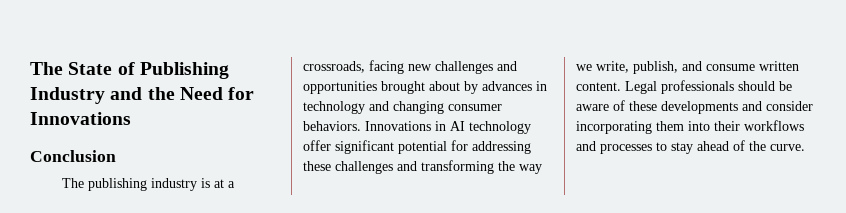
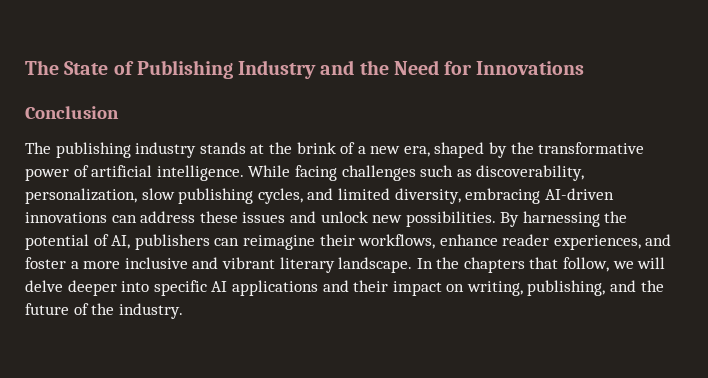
- The publishing industry is at a crossroads, facing new challenges and opportunities brought about by advances in technology and changing consumer behaviors. Innovations in AI technology offer significant potential for addressing these challenges and transforming the way we write, publish, and consume written content. Legal professionals should be aware of these developments and consider incorporating them into their workflows and processes to stay ahead of the curve.
+ The publishing industry stands at the brink of a new era, shaped by the transformative power of artificial intelligence. While facing challenges such as discoverability, personalization, slow publishing cycles, and limited diversity, embracing AI-driven innovations can address these issues and unlock new possibilities. By harnessing the potential of AI, publishers can reimagine their workflows, enhance reader experiences, and foster a more inclusive and vibrant literary landscape. In the chapters that follow, we will delve deeper into specific AI applications and their impact on writing, publishing, and the future of the industry.

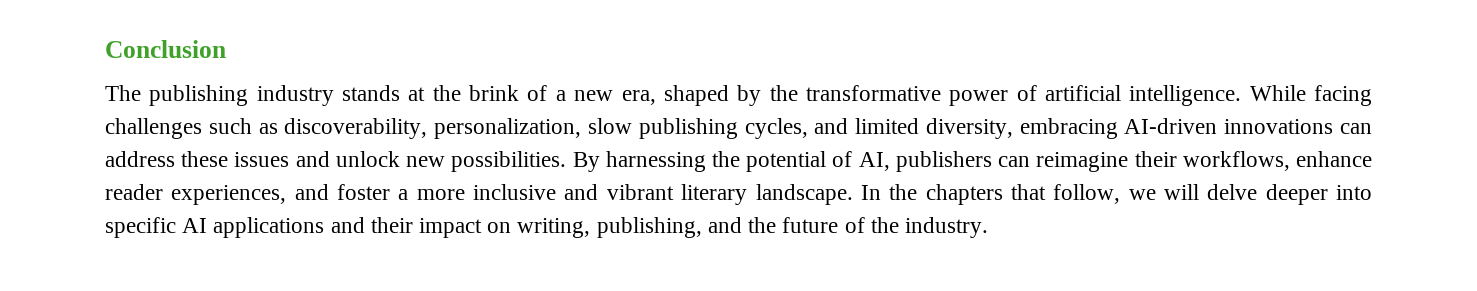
- The State of Publishing Industry and the Need for Innovations

